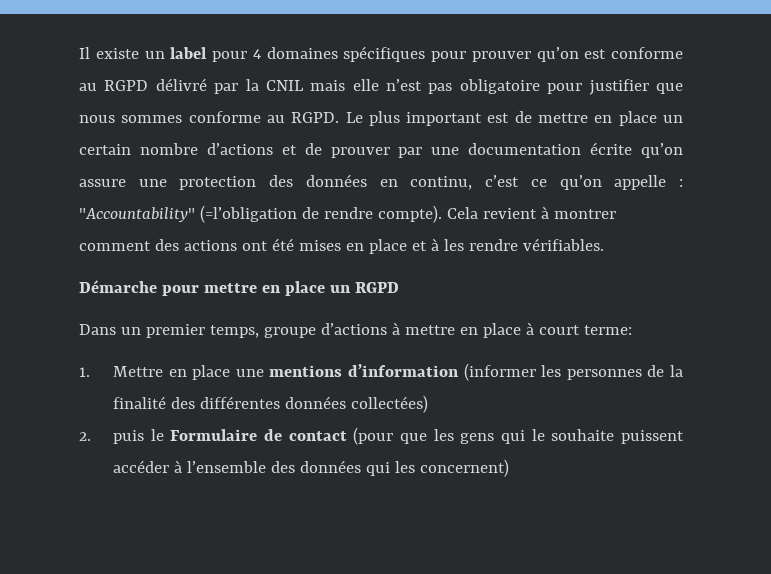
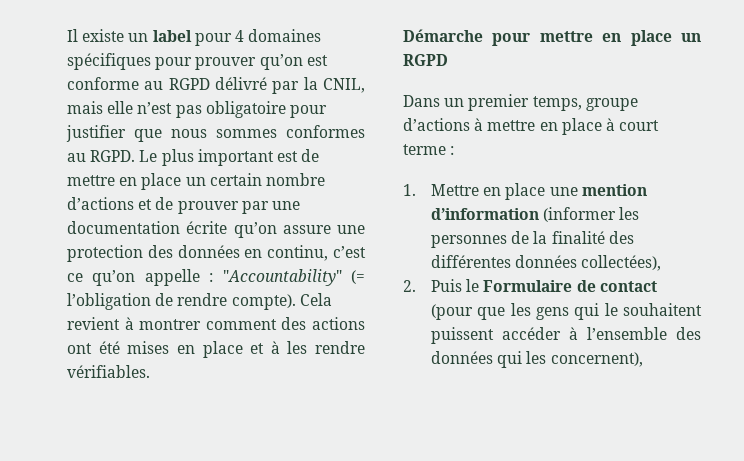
- Il existe un label pour 4 domaines spécifiques pour prouver qu’on est conforme au RGPD délivré par la CNIL mais elle n’est pas obligatoire pour justifier que nous sommes conforme au RGPD.
+ Il existe un label pour 4 domaines spécifiques pour prouver qu’on est conforme au RGPD délivré par la CNIL, mais elle n’est pas obligatoire pour justifier que nous sommes conformes au RGPD.
- Le plus important est de mettre en place un certain nombre d’actions et de prouver par une documentation écrite qu’on assure une protection des données en continu, c’est ce qu’on appelle : "Accountability" (=l’obligation de rendre compte).
+ Le plus important est de mettre en place un certain nombre d’actions et de prouver par une documentation écrite qu’on assure une protection des données en continu, c’est ce qu’on appelle : "Accountability" (= l’obligation de rendre compte).
- Dans un premier temps, groupe d’actions à mettre en place à court terme:
+ Dans un premier temps, groupe d’actions à mettre en place à court terme :
- 1. Mettre en place une mentions d’information (informer les personnes de la finalité des différentes données collectées)
+ 1. Mettre en place une mention d’information (informer les personnes de la finalité des différentes données collectées),
- 2. puis le Formulaire de contact (pour que les gens qui le souhaite puissent accéder à l’ensemble des données qui les concernent)
+ 2. Puis le Formulaire de contact (pour que les gens qui le souhaitent puissent accéder à l’ensemble des données qui les concernent),

